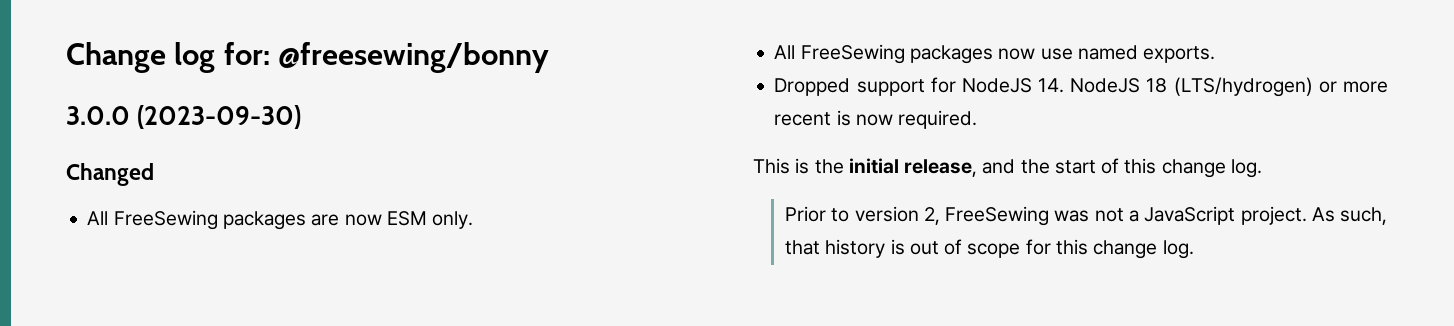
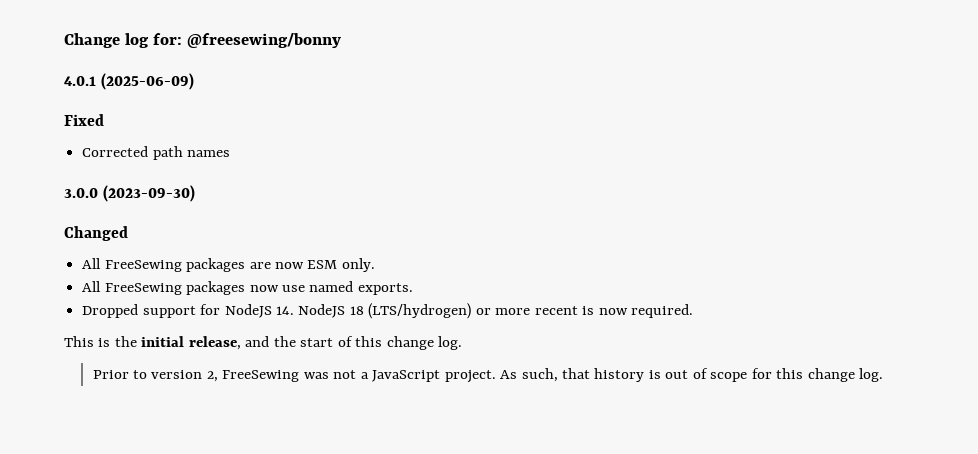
+ 4.0.1 (2025-06-09)
+ Fixed
+ Corrected path names

